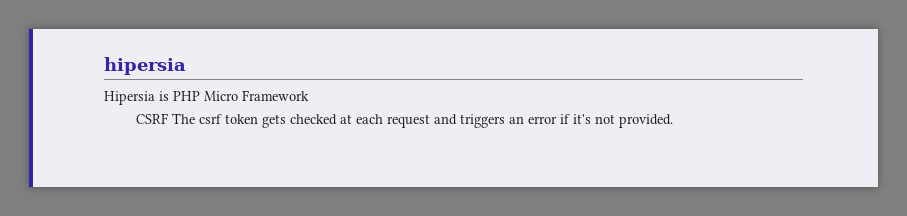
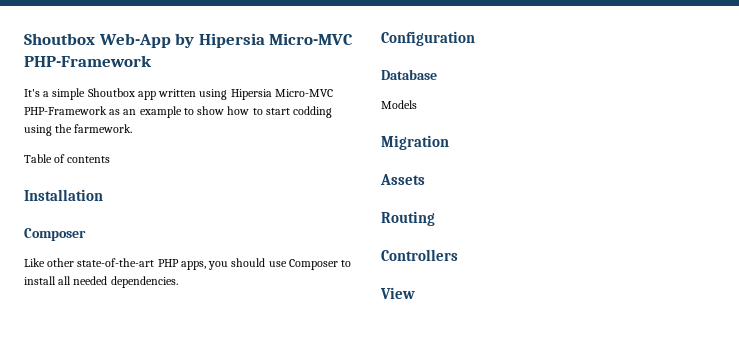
- hipersia
- Hipersia is PHP Micro Framework
- CSRF The csrf token gets checked at each request and triggers an error if it's not provided.
+ Shoutbox Web-App by Hipersia Micro-MVC PHP-Framework
+ It's a simple Shoutbox app written using Hipersia Micro-MVC PHP-Framework as an example to show how to start codding using the farmework.
+ Table of contents
+ Installation
+ Composer
+ Like other state-of-the-art PHP apps, you should use Composer to install all needed dependencies.
+ Configuration
+ Database
+ Models
+ Migration
+ Assets
+ Routing
+ Controllers
+ View

